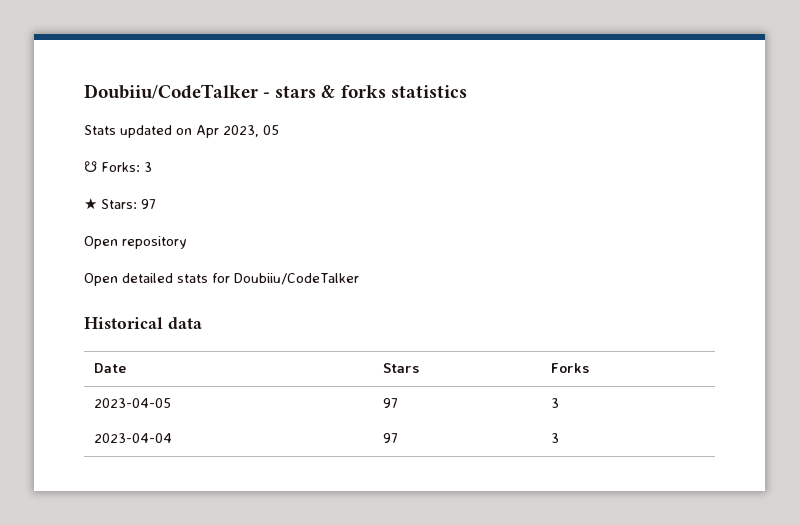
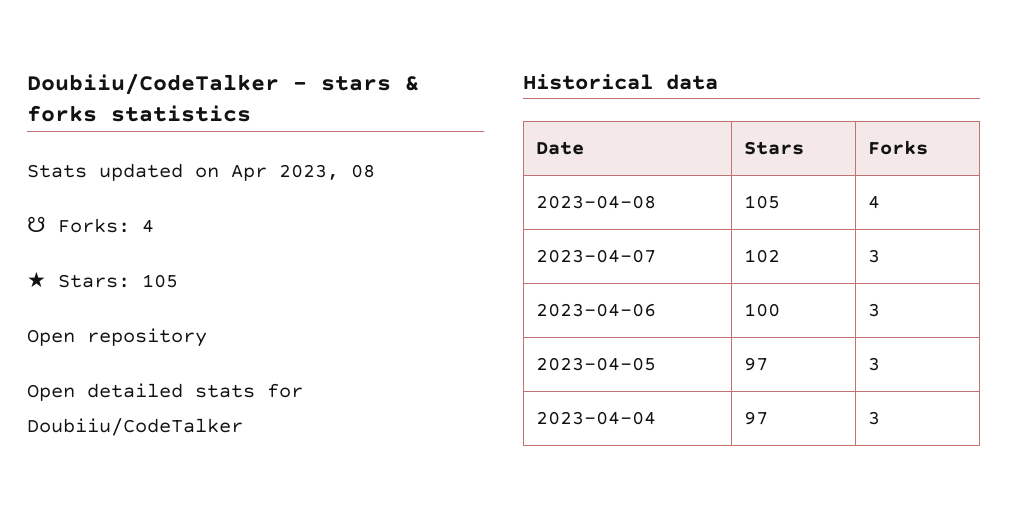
- Stats updated on Apr 2023, 05
+ Stats updated on Apr 2023, 08
- ☋ Forks: 3
+ ☋ Forks: 4
- ★ Stars: 97
+ ★ Stars: 105
+ 2023-04-08 | 105 | 4
+ 2023-04-07 | 102 | 3
+ 2023-04-06 | 100 | 3

